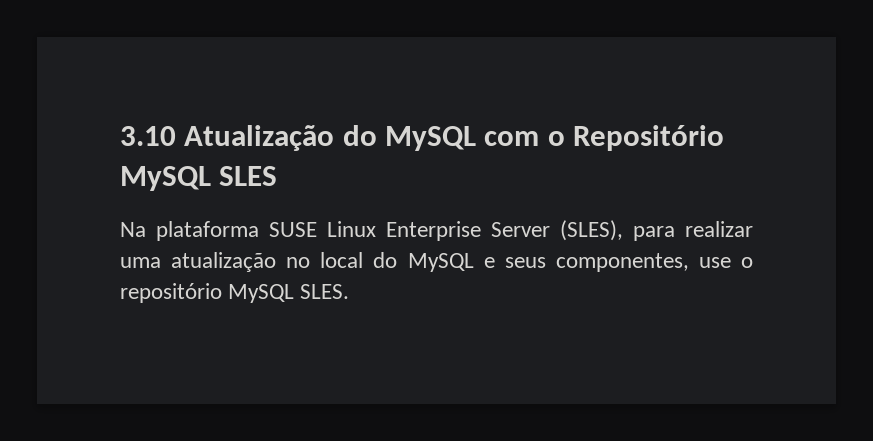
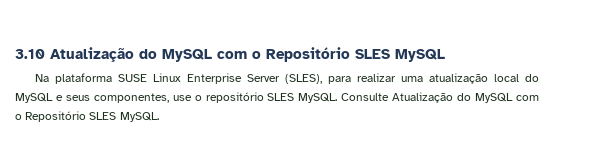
- 3.10 Atualização do MySQL com o Repositório MySQL SLES
+ 3.10 Atualização do MySQL com o Repositório SLES MySQL
- Na plataforma SUSE Linux Enterprise Server (SLES), para realizar uma atualização no local do MySQL e seus componentes, use o repositório MySQL SLES.
+ Na plataforma SUSE Linux Enterprise Server (SLES), para realizar uma atualização local do MySQL e seus componentes, use o repositório SLES MySQL. Consulte Atualização do MySQL com o Repositório SLES MySQL.

